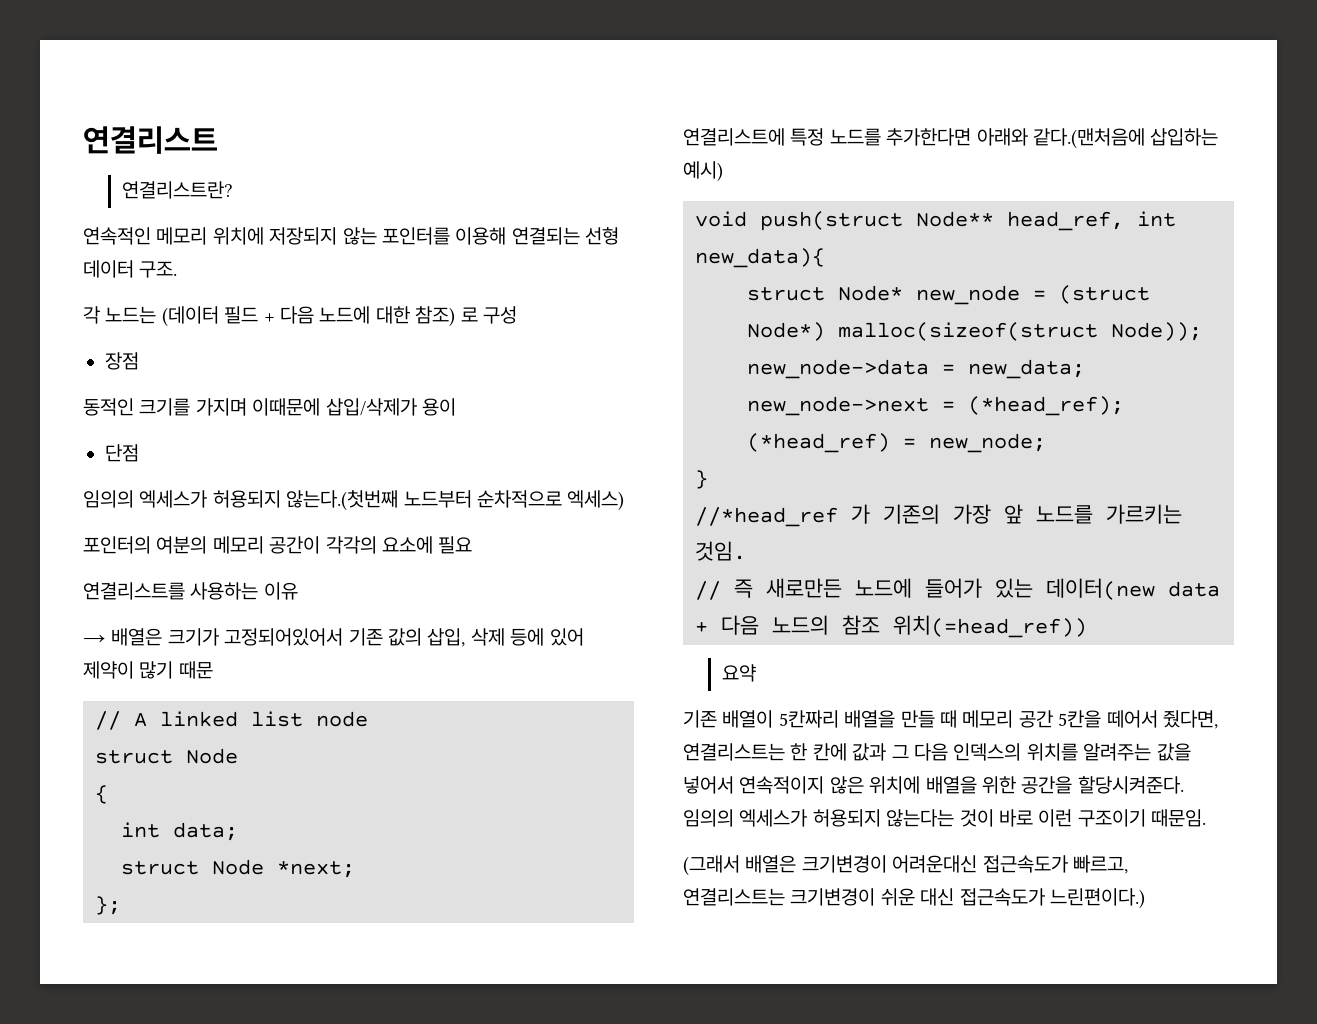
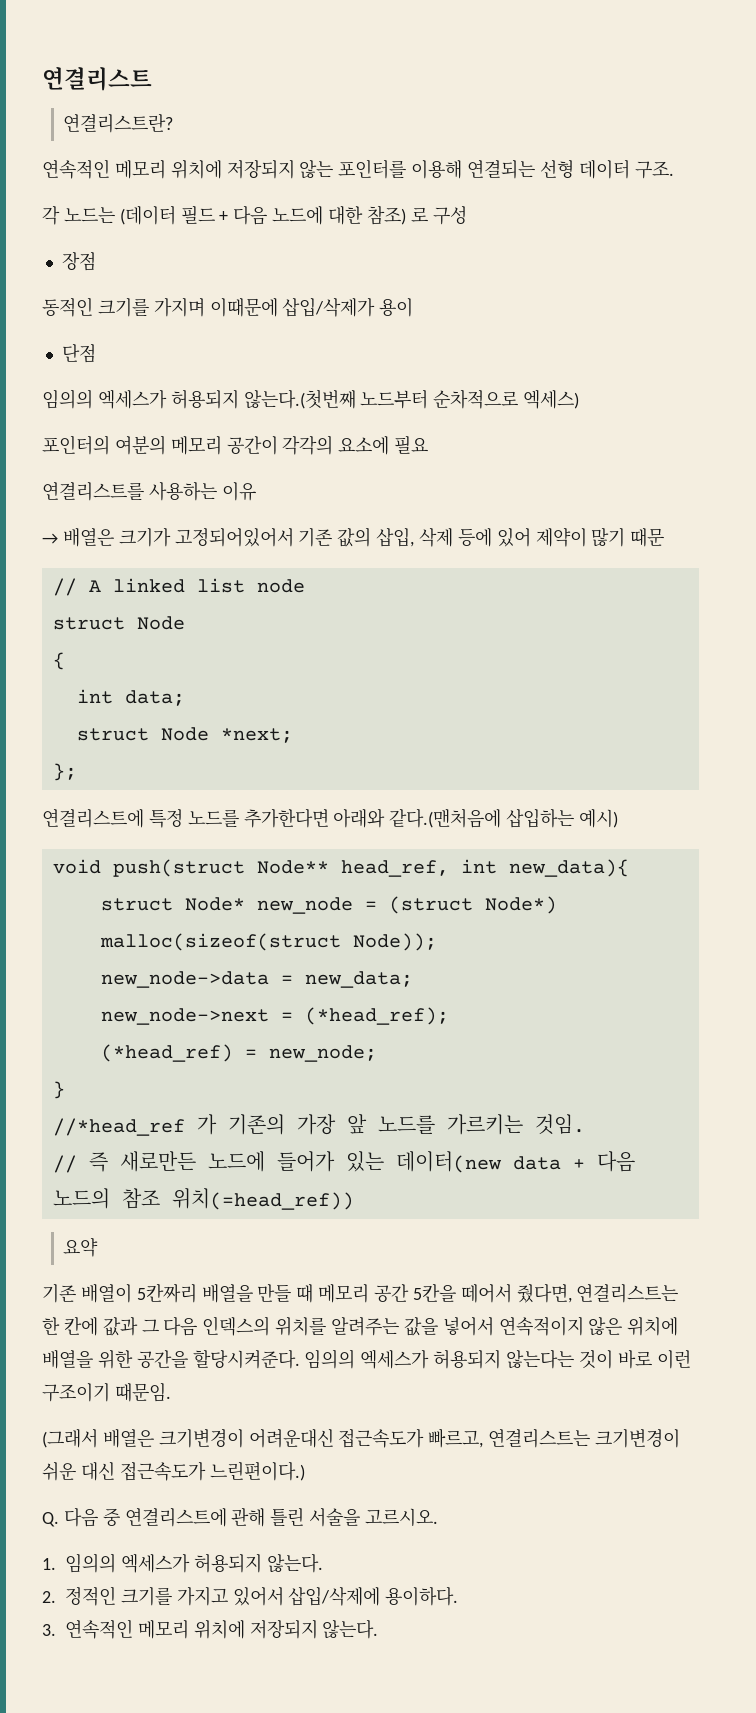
+ Q. 다음 중 연결리스트에 관해 틀린 서술을 고르시오.
+ 1. 임의의 엑세스가 허용되지 않는다.
+ 2. 정적인 크기를 가지고 있어서 삽입/삭제에 용이하다.
+ 3. 연속적인 메모리 위치에 저장되지 않는다.

